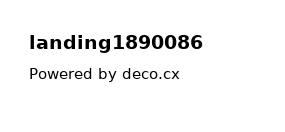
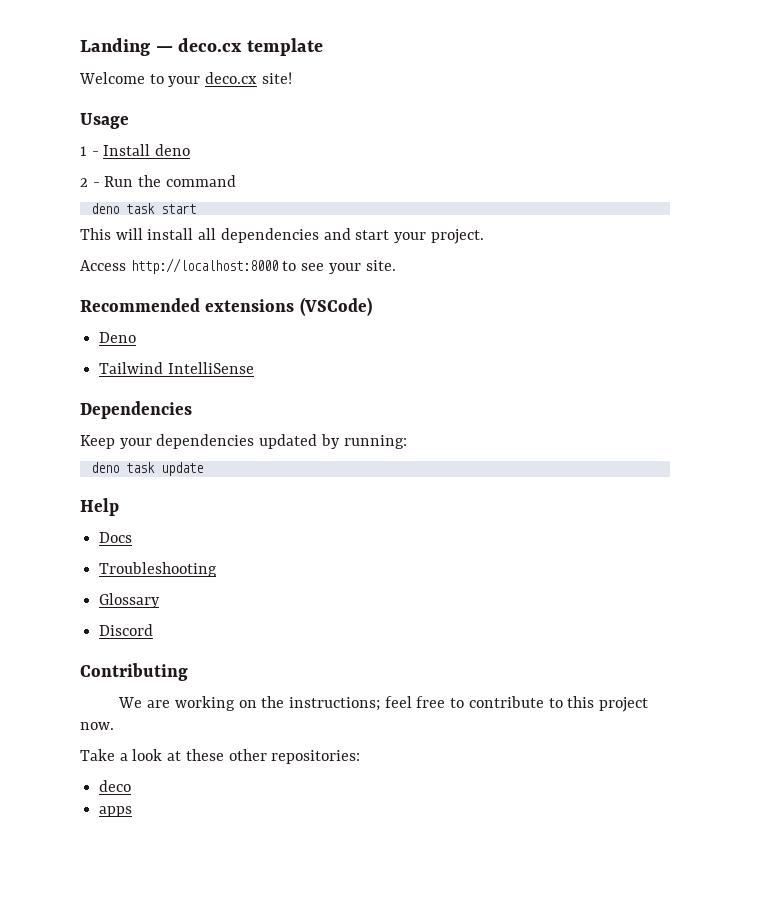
- landing1890086
- Powered by deco.cx
+ Landing — deco.cx template
+ Welcome to your deco.cx site!
+ Usage
+ 1 - Install deno
+ 2 - Run the command
+ deno task start
+ This will install all dependencies and start your project.
+ Access http://localhost:8000 to see your site.
+ Recommended extensions (VSCode)
+ Deno
+ Tailwind IntelliSense
+ Dependencies
+ Keep your dependencies updated by running:
+ deno task update
+ Help
+ Docs
+ Troubleshooting
+ Glossary
+ Discord
+ Contributing
+ We are working on the instructions; feel free to contribute to this project now.
+ Take a look at these other repositories:
+ deco
+ apps

